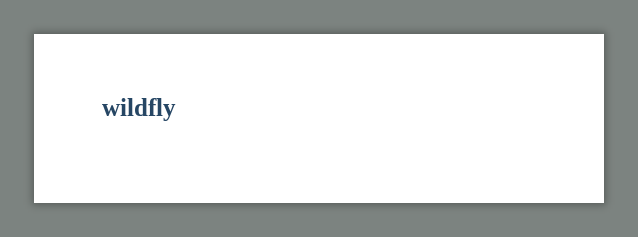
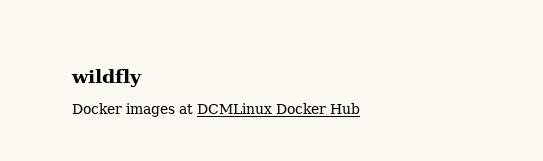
+ Docker images at DCMLinux Docker Hub

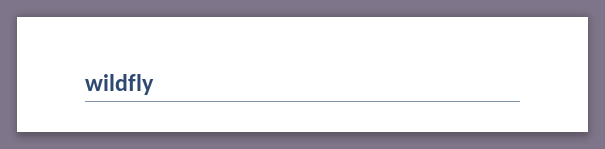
- Docker images at DCMLinux Docker Hub

